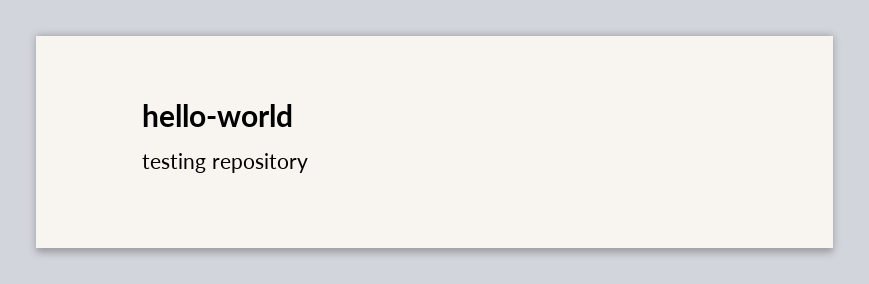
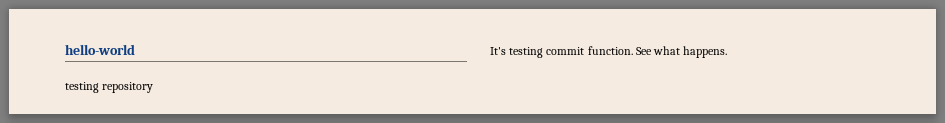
+ It's testing commit function. See what happens.

